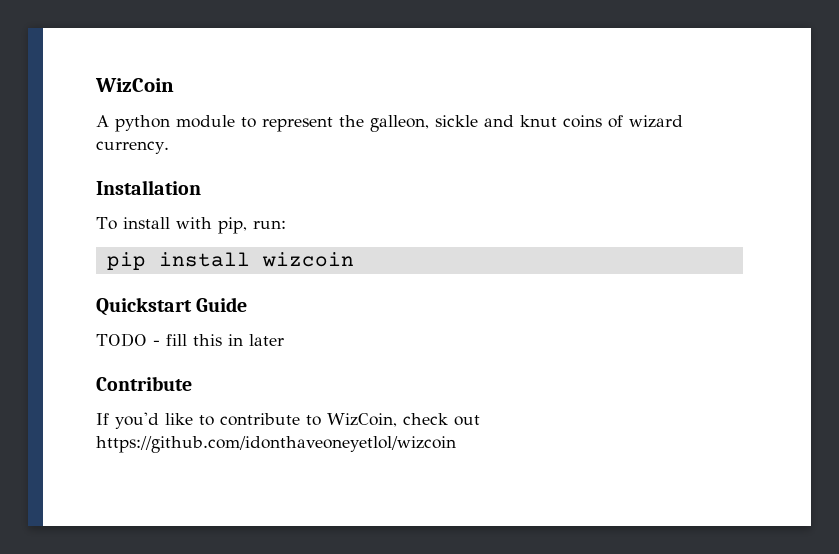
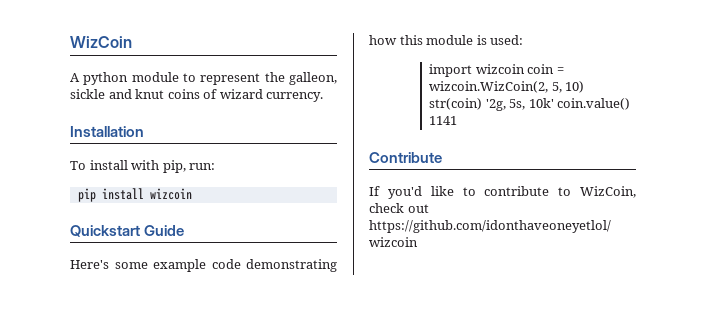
- TODO - fill this in later
+ Here's some example code demonstrating how this module is used:
+ import wizcoin coin = wizcoin.WizCoin(2, 5, 10) str(coin) '2g, 5s, 10k' coin.value() 1141

